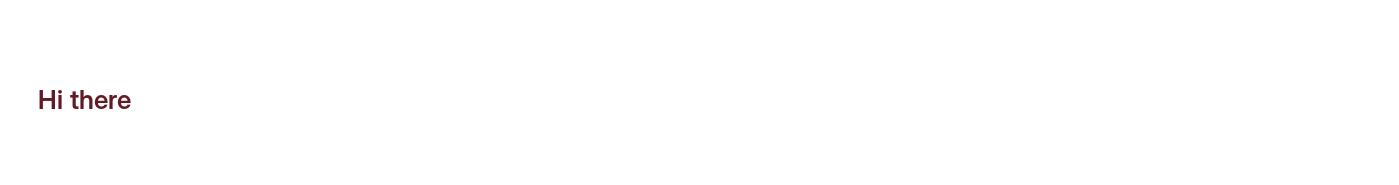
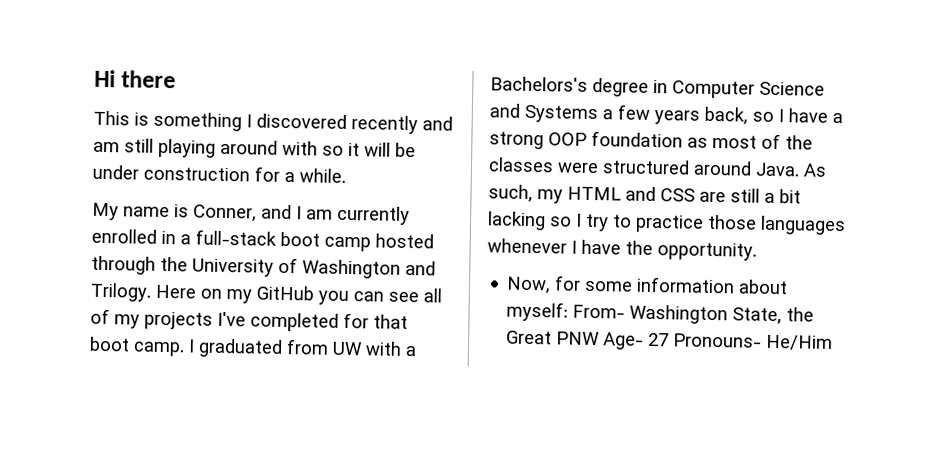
+ This is something I discovered recently and am still playing around with so it will be under construction for a while.
+ My name is Conner, and I am currently enrolled in a full-stack boot camp hosted through the University of Washington and Trilogy. Here on my GitHub you can see all of my projects I've completed for that boot camp. I graduated from UW with a Bachelors's degree in Computer Science and Systems a few years back, so I have a strong OOP foundation as most of the classes were structured around Java. As such, my HTML and CSS are still a bit lacking so I try to practice those languages whenever I have the opportunity.
+ Now, for some information about myself: From- Washington State, the Great PNW Age- 27 Pronouns- He/Him

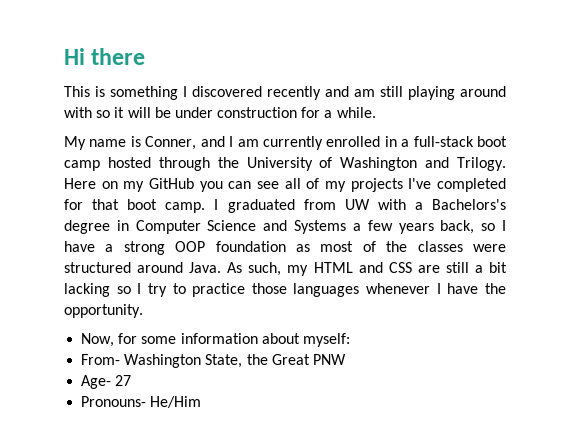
- Now, for some information about myself: From- Washington State, the Great PNW Age- 27 Pronouns- He/Him
+ Now, for some information about myself:
+ From- Washington State, the Great PNW
+ Age- 27
+ Pronouns- He/Him

